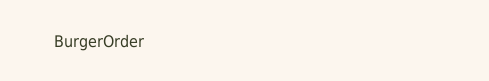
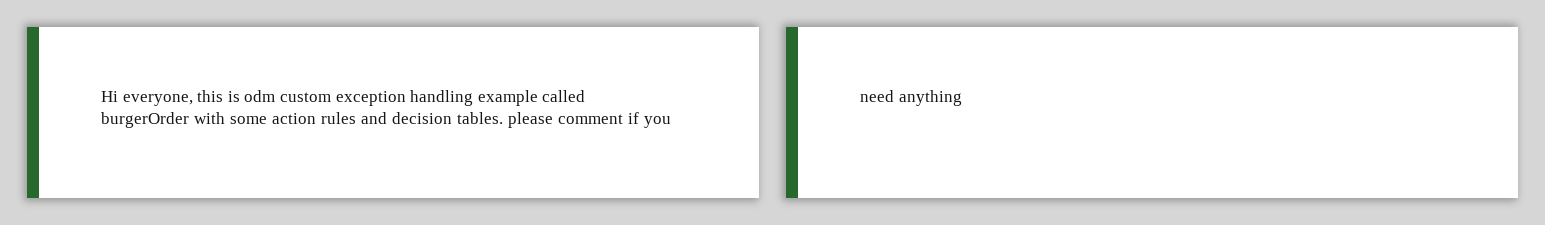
- BurgerOrder
+ Hi everyone, this is odm custom exception handling example called burgerOrder with some action rules and decision tables. please comment if you need anything

